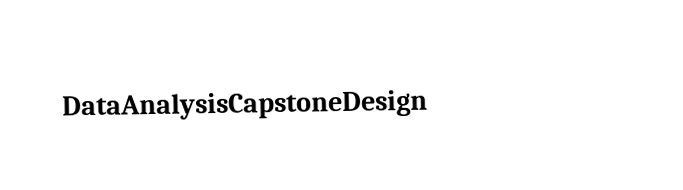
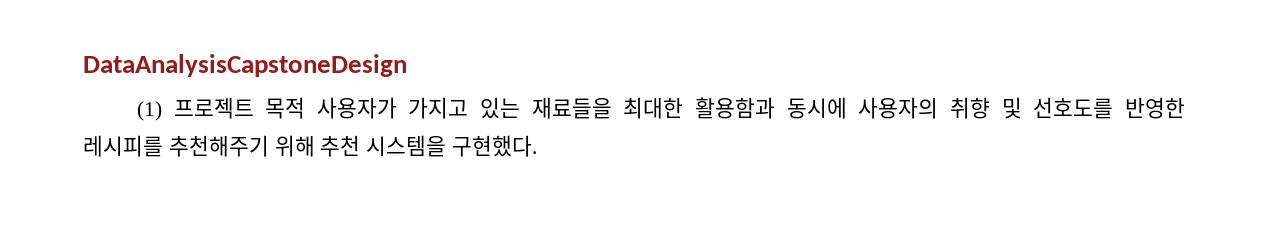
+ (1) 프로젝트 목적 사용자가 가지고 있는 재료들을 최대한 활용함과 동시에 사용자의 취향 및 선호도를 반영한 레시피를 추천해주기 위해 추천 시스템을 구현했다.

